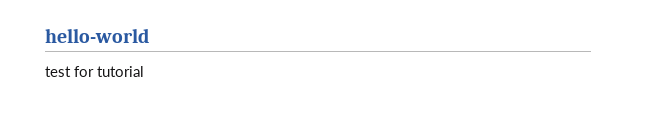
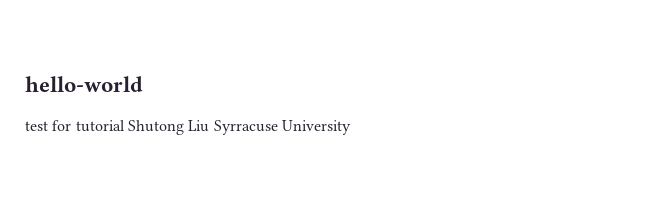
- test for tutorial
+ test for tutorial Shutong Liu Syrracuse University

